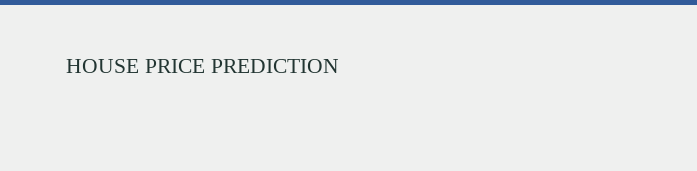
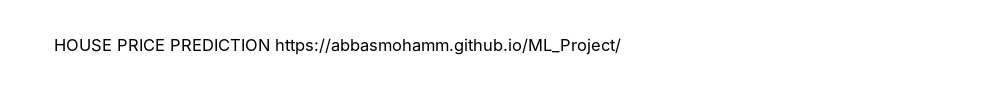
- HOUSE PRICE PREDICTION
+ HOUSE PRICE PREDICTION https://abbasmohamm.github.io/ML_Project/

